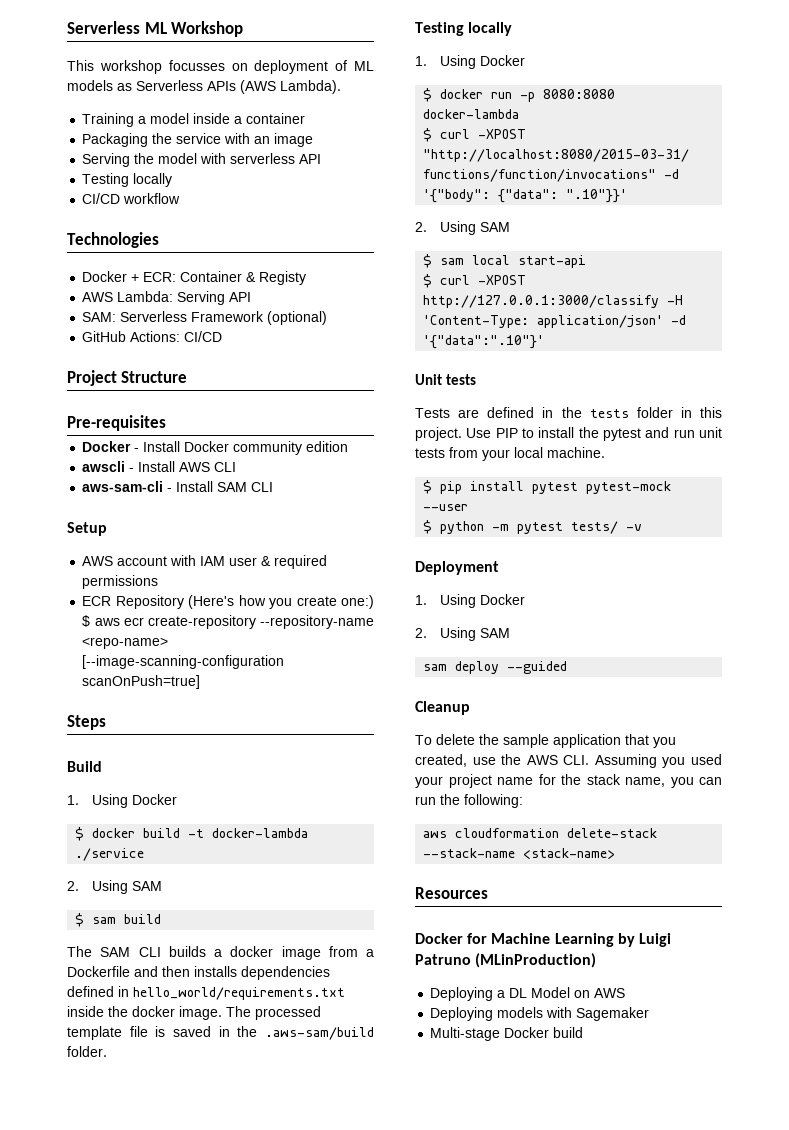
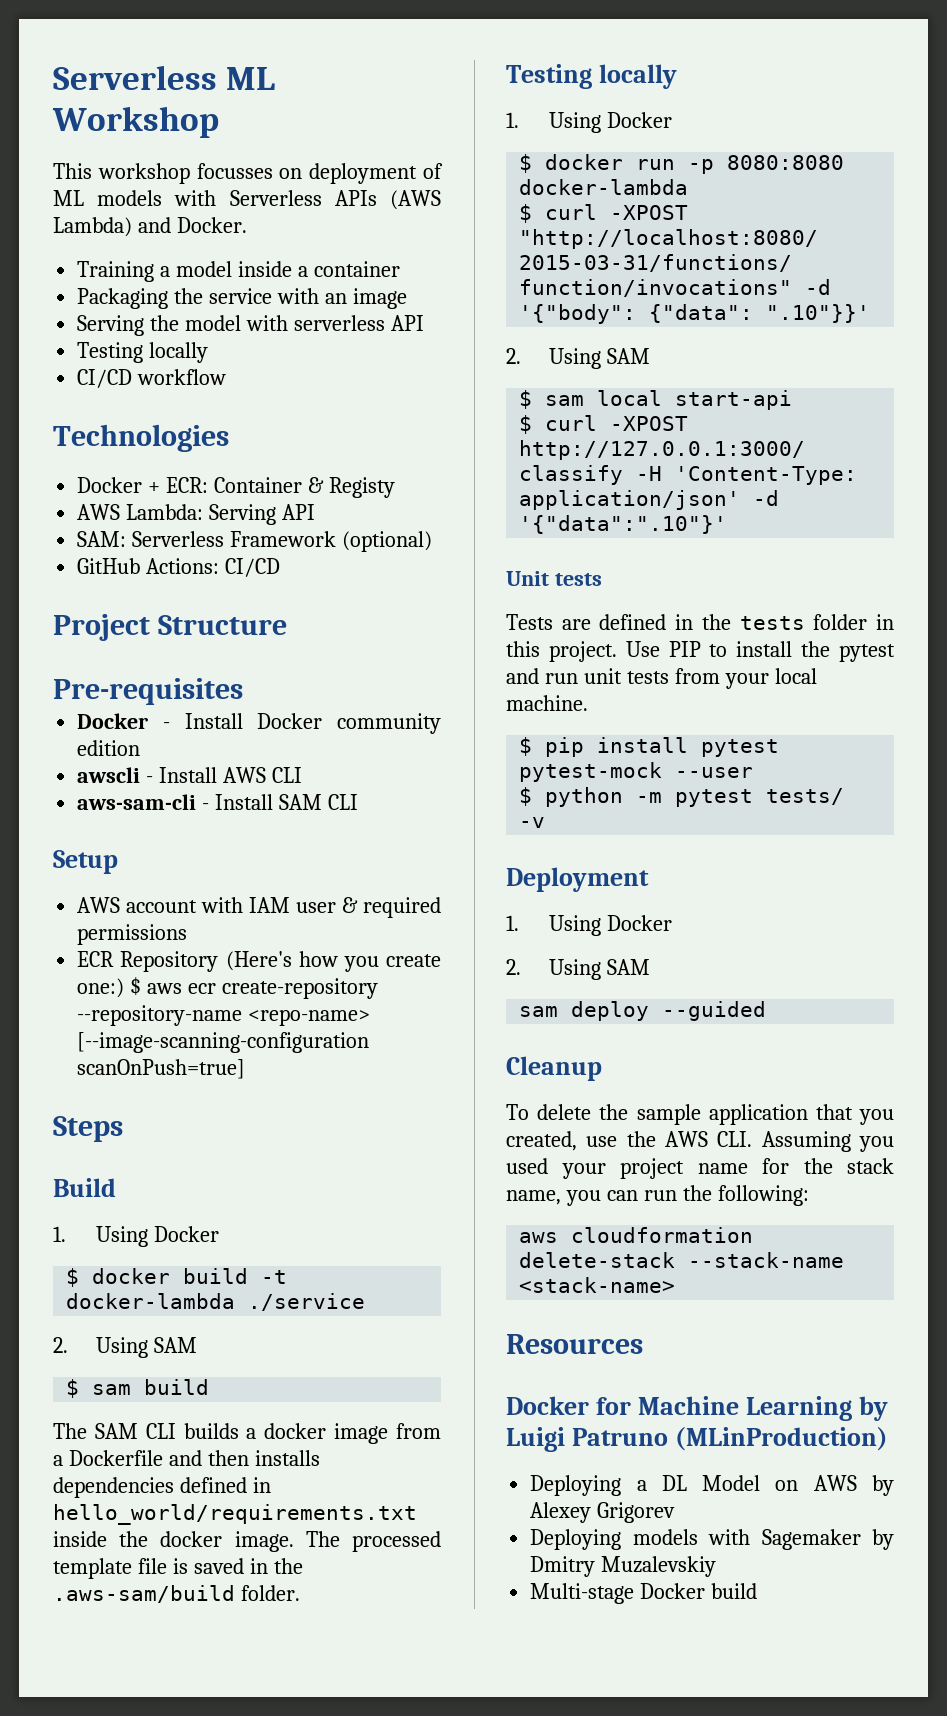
- This workshop focusses on deployment of ML models as Serverless APIs (AWS Lambda).
+ This workshop focusses on deployment of ML models with Serverless APIs (AWS Lambda) and Docker.
- Deploying a DL Model on AWS
+ Deploying a DL Model on AWS by Alexey Grigorev
- Deploying models with Sagemaker
+ Deploying models with Sagemaker by Dmitry Muzalevskiy

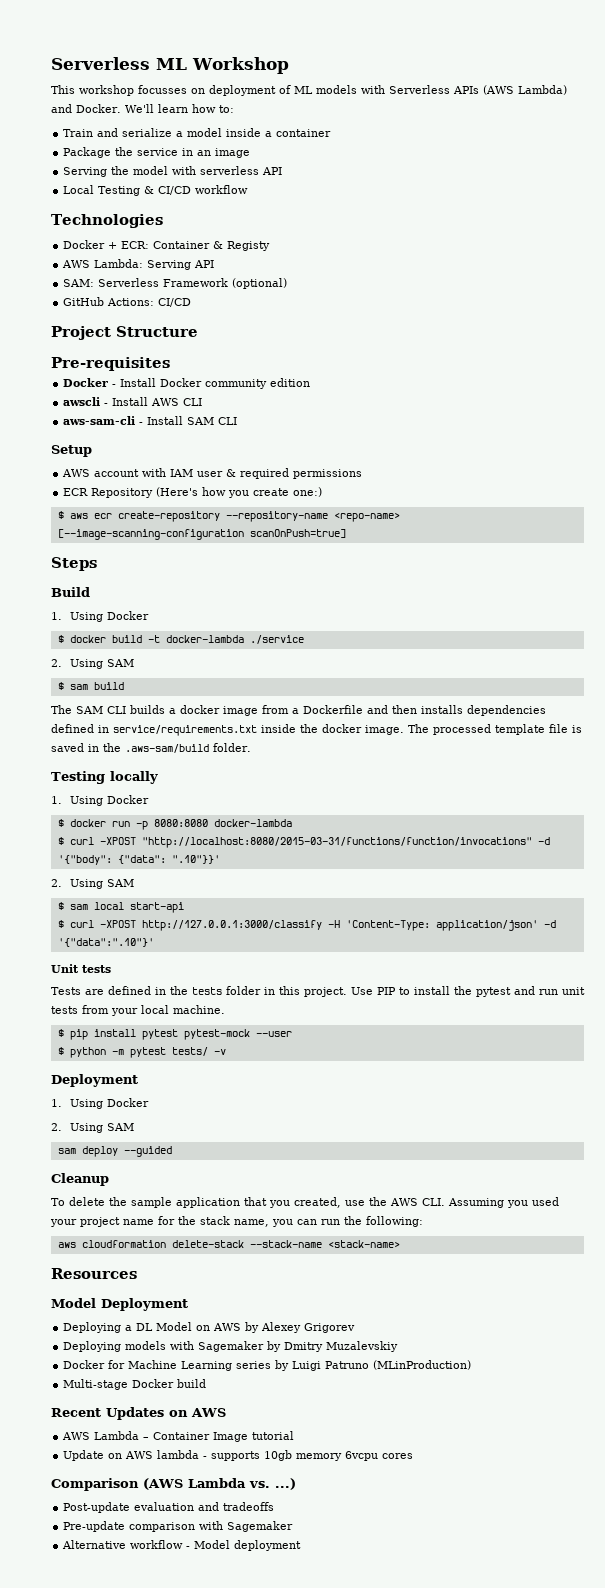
- This workshop focusses on deployment of ML models with Serverless APIs (AWS Lambda) and Docker.
- Training a model inside a container
+ This workshop focusses on deployment of ML models with Serverless APIs (AWS Lambda) and Docker. We'll learn how to:
+ Train and serialize a model inside a container
- Packaging the service with an image
+ Package the service in an image
  Serving the model with serverless API
- Testing locally
- CI/CD workflow
+ Local Testing & CI/CD workflow
- ECR Repository (Here's how you create one:) $ aws ecr create-repository --repository-name <repo-name> [--image-scanning-configuration scanOnPush=true]
+ ECR Repository (Here's how you create one:)
+ $ aws ecr create-repository --repository-name <repo-name> [--image-scanning-configuration scanOnPush=true]
- The SAM CLI builds a docker image from a Dockerfile and then installs dependencies defined in hello_world/requirements.txt inside the docker image.
+ The SAM CLI builds a docker image from a Dockerfile and then installs dependencies defined in service/requirements.txt inside the docker image.
- Docker for Machine Learning by Luigi Patruno (MLinProduction)
+ Model Deployment
+ Docker for Machine Learning series by Luigi Patruno (MLinProduction)
  Multi-stage Docker build
+ Recent Updates on AWS
+ AWS Lambda – Container Image tutorial
+ Update on AWS lambda - supports 10gb memory 6vcpu cores
+ Comparison (AWS Lambda vs. ...)
+ Post-update evaluation and tradeoffs
+ Pre-update comparison with Sagemaker
+ Alternative workflow - Model deployment

